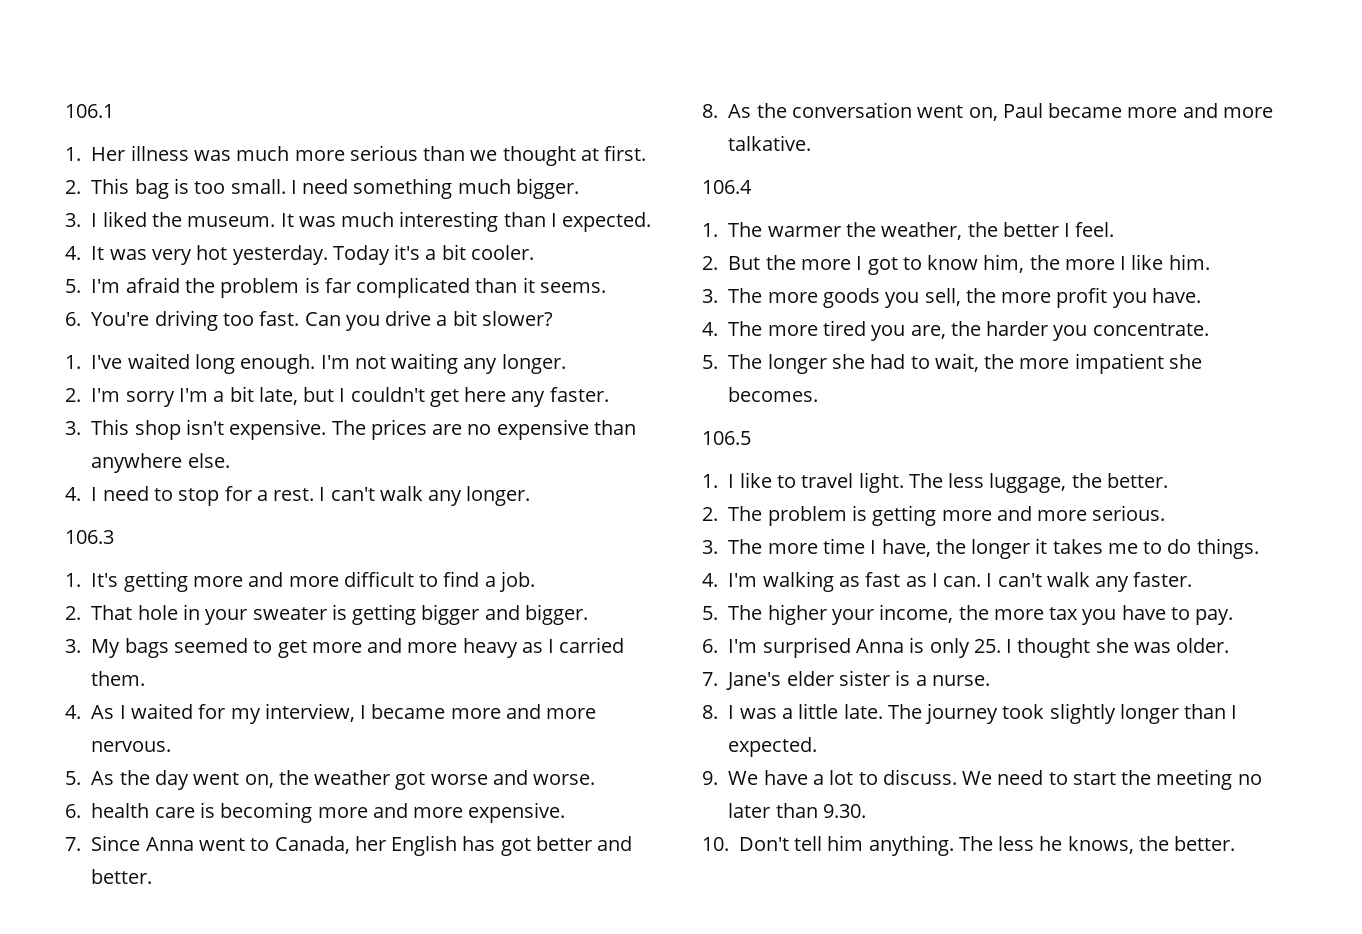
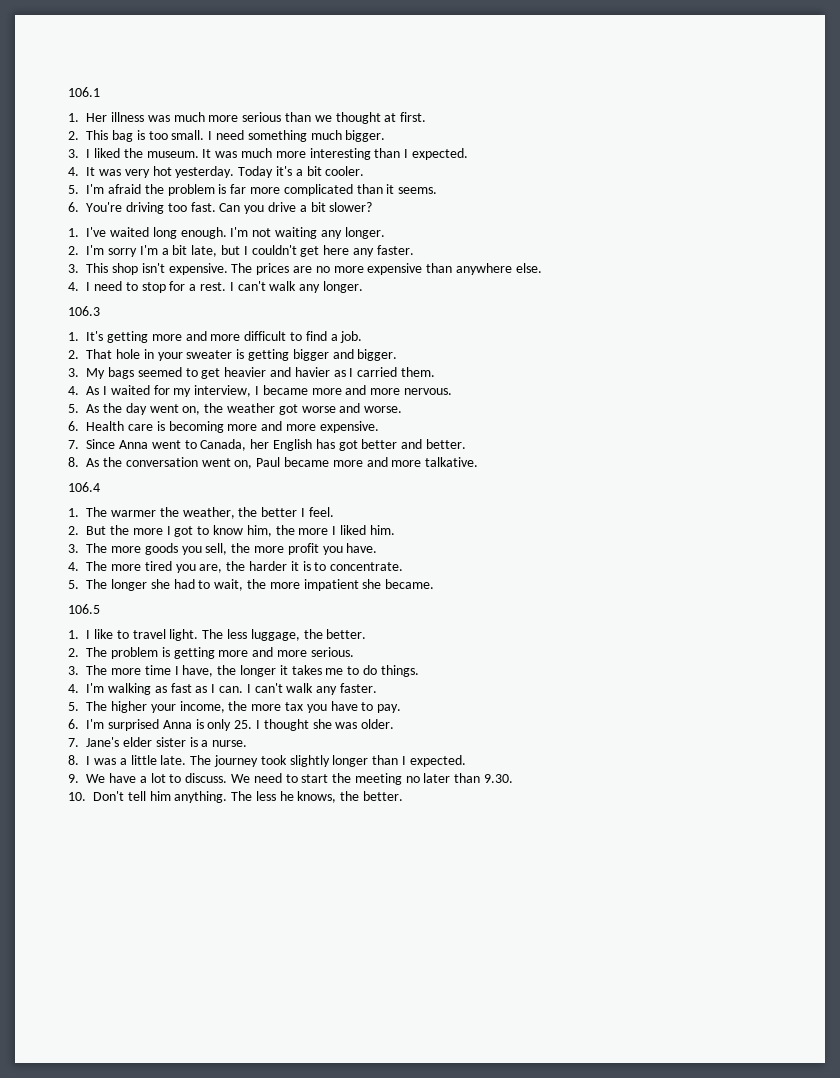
- It was much interesting than I expected.
+ It was much more interesting than I expected.
- 5. I'm afraid the problem is far complicated than it seems.
+ 5. I'm afraid the problem is far more complicated than it seems.
- The prices are no expensive than anywhere else.
+ The prices are no more expensive than anywhere else.
- 3. My bags seemed to get more and more heavy as I carried them.
+ 3. My bags seemed to get heavier and havier as I carried them.
- 6. health care is becoming more and more expensive.
+ 6. Health care is becoming more and more expensive.
- 2. But the more I got to know him, the more I like him.
+ 2. But the more I got to know him, the more I liked him.
- 4. The more tired you are, the harder you concentrate.
+ 4. The more tired you are, the harder it is to concentrate.
- 5. The longer she had to wait, the more impatient she becomes.
+ 5. The longer she had to wait, the more impatient she became.

